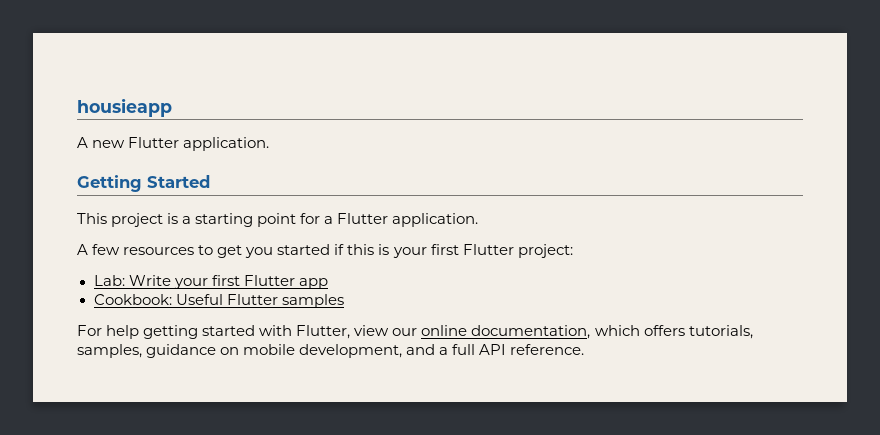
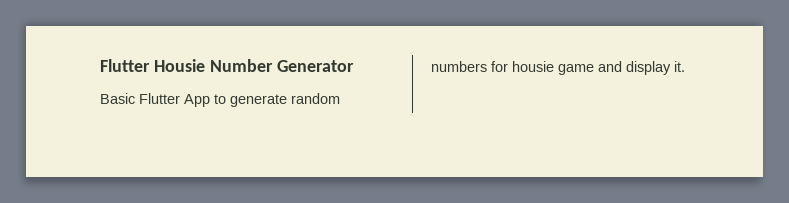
- housieapp
- A new Flutter application.
- Getting Started
- This project is a starting point for a Flutter application.
- A few resources to get you started if this is your first Flutter project:
- Lab: Write your first Flutter app
- Cookbook: Useful Flutter samples
- For help getting started with Flutter, view our online documentation, which offers tutorials, samples, guidance on mobile development, and a full API reference.
+ Flutter Housie Number Generator
+ Basic Flutter App to generate random numbers for housie game and display it.

